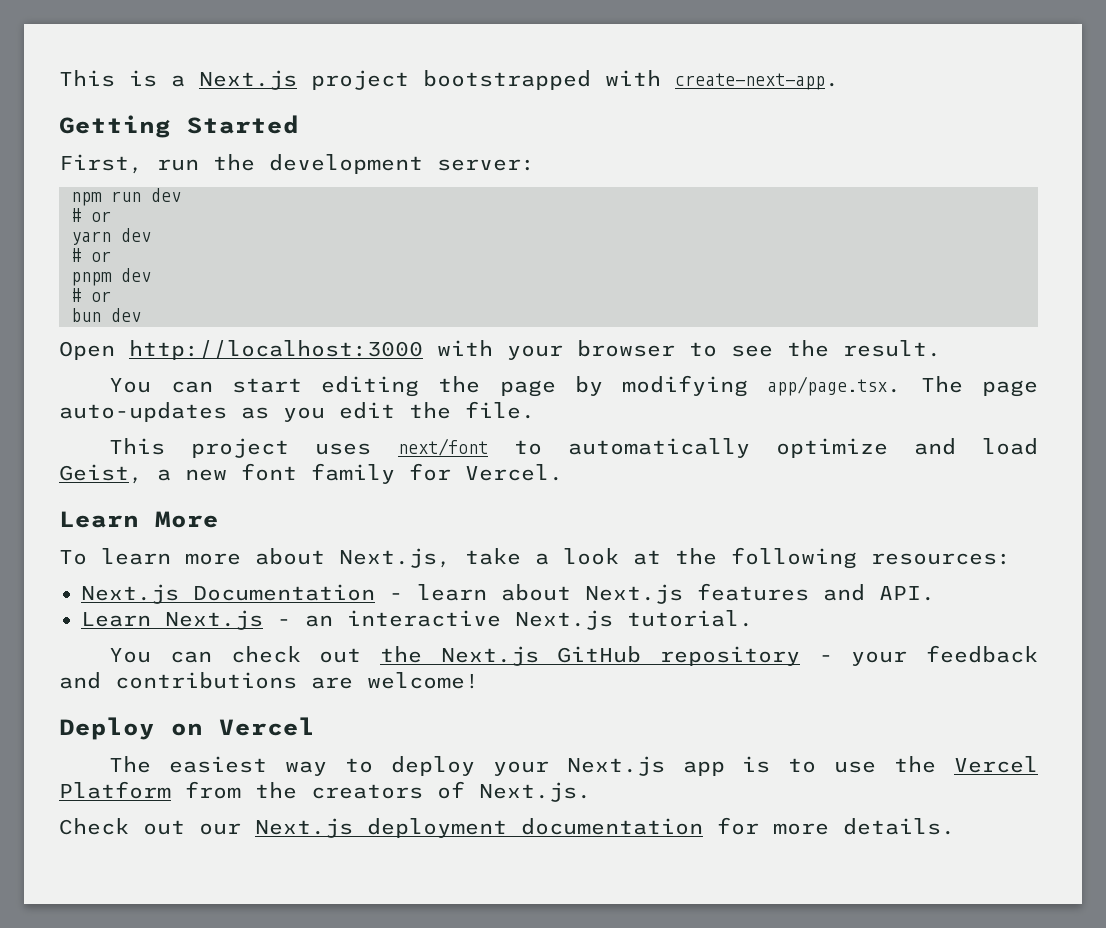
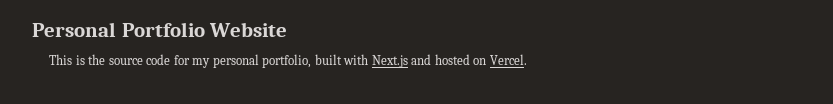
- This is a Next.js project bootstrapped with create-next-app.
- Getting Started
- First, run the development server:
- npm run dev
- # or
- yarn dev
- # or
- pnpm dev
- # or
- bun dev
- Open http://localhost:3000 with your browser to see the result.
- You can start editing the page by modifying app/page.tsx. The page auto-updates as you edit the file.
- This project uses next/font to automatically optimize and load Geist, a new font family for Vercel.
- Learn More
- To learn more about Next.js, take a look at the following resources:
- Next.js Documentation - learn about Next.js features and API.
- Learn Next.js - an interactive Next.js tutorial.
- You can check out the Next.js GitHub repository - your feedback and contributions are welcome!
- Deploy on Vercel
- The easiest way to deploy your Next.js app is to use the Vercel Platform from the creators of Next.js.
- Check out our Next.js deployment documentation for more details.
+ Personal Portfolio Website
+ This is the source code for my personal portfolio, built with Next.js and hosted on Vercel.

